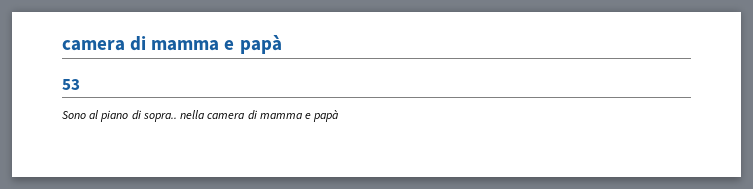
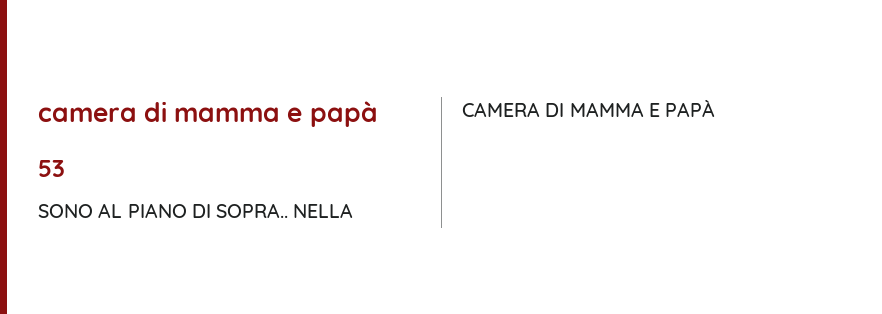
- Sono al piano di sopra.. nella camera di mamma e papà
+ SONO AL PIANO DI SOPRA.. NELLA CAMERA DI MAMMA E PAPÀ

